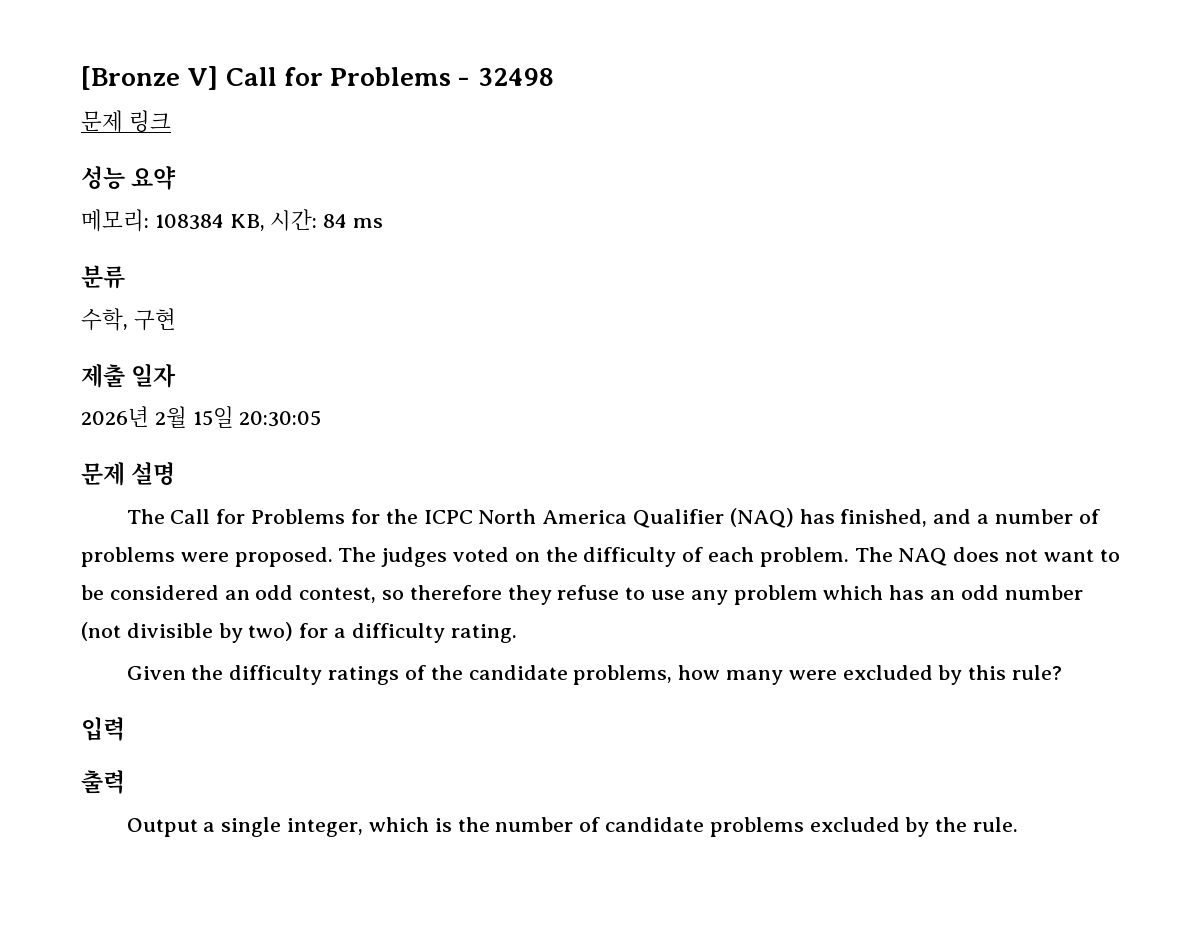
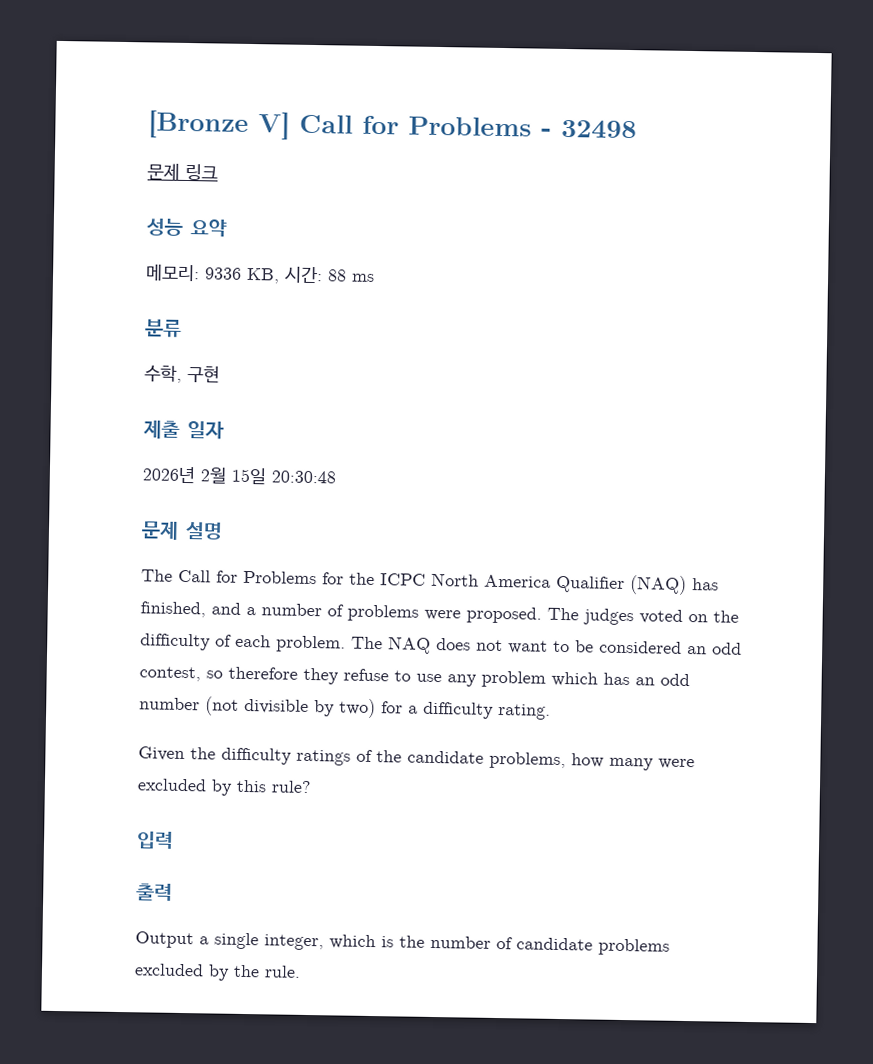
- 메모리: 108384 KB, 시간: 84 ms
+ 메모리: 9336 KB, 시간: 88 ms
- 2026년 2월 15일 20:30:05
+ 2026년 2월 15일 20:30:48

